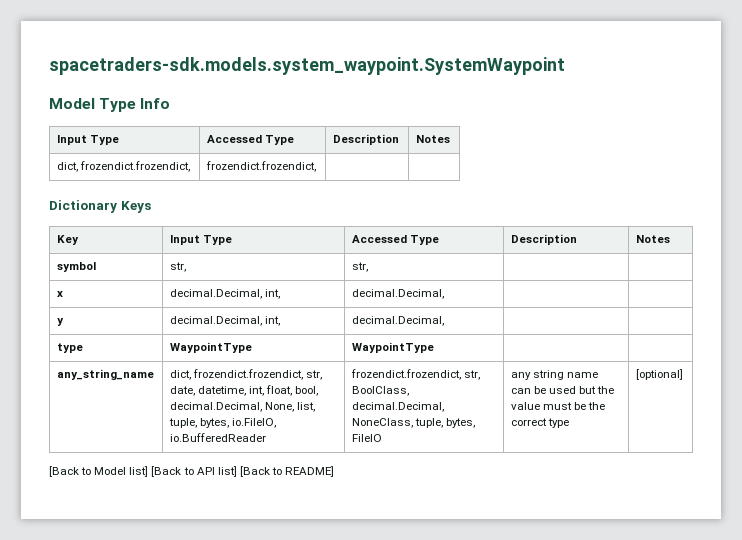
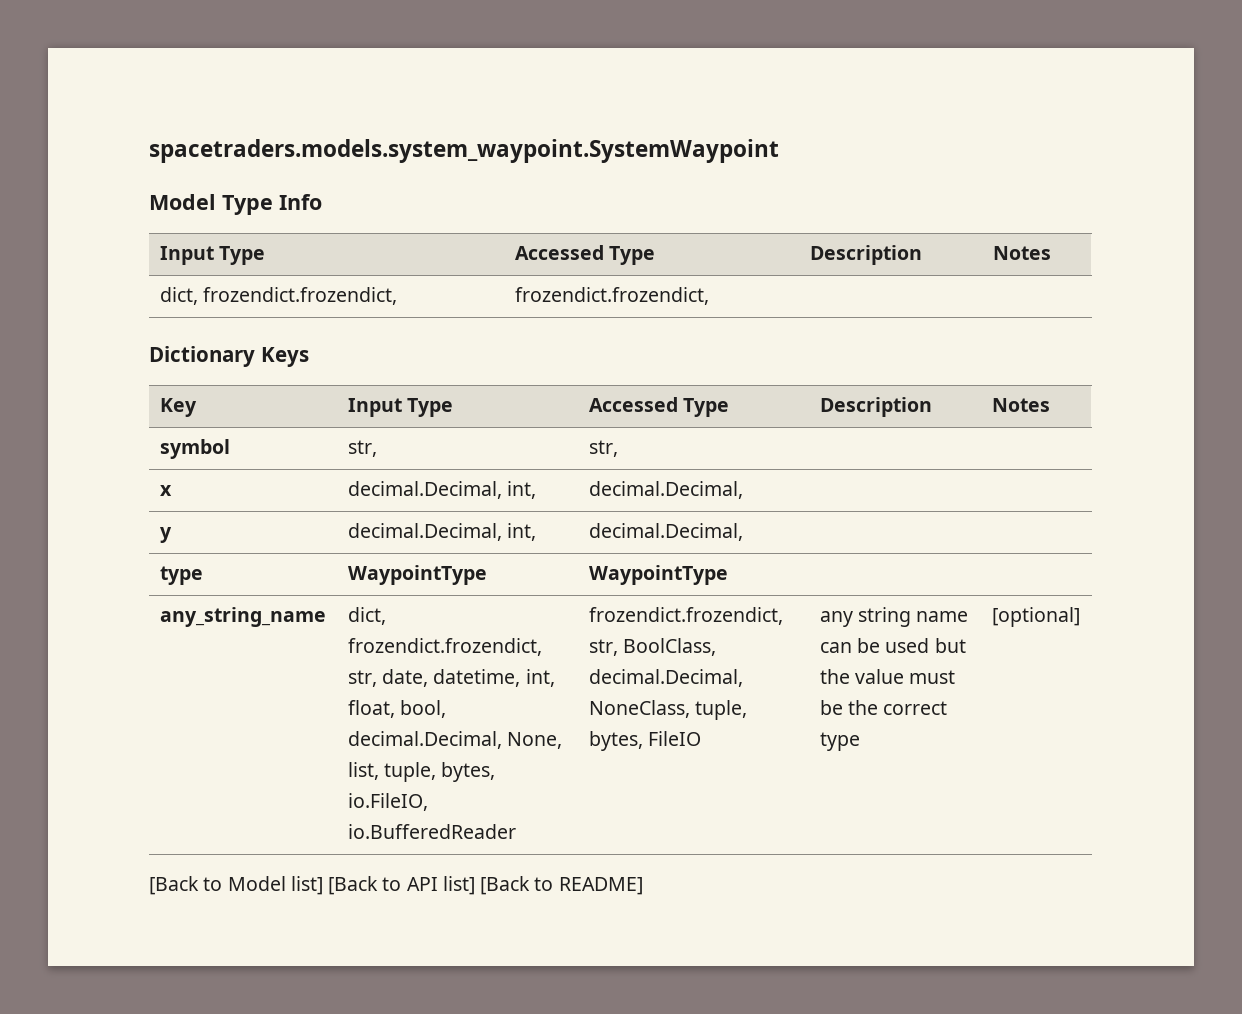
- spacetraders-sdk.models.system_waypoint.SystemWaypoint
+ spacetraders.models.system_waypoint.SystemWaypoint

